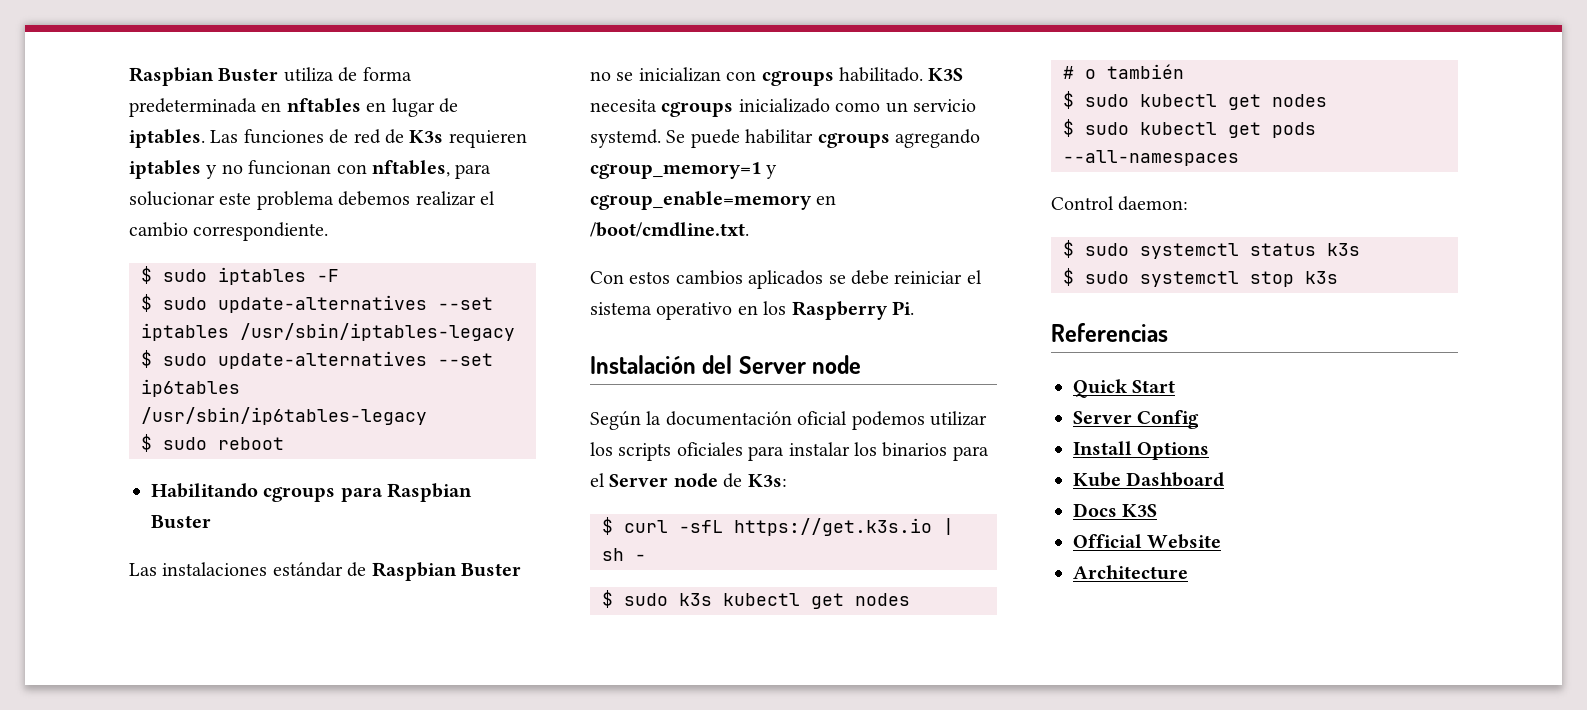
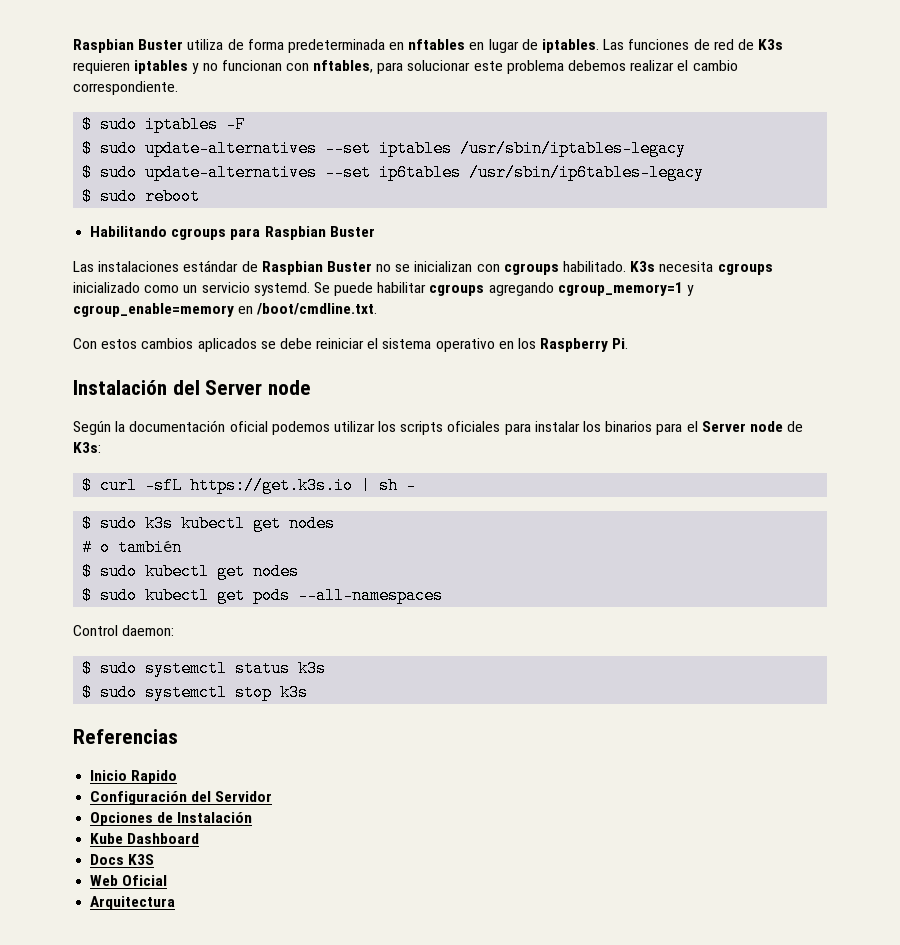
- K3S necesita cgroups inicializado como un servicio systemd.
+ K3s necesita cgroups inicializado como un servicio systemd.
- Quick Start
- Server Config
- Install Options
+ Inicio Rapido
+ Configuración del Servidor
+ Opciones de Instalación
- Official Website
- Architecture
+ Web Oficial
+ Arquitectura

